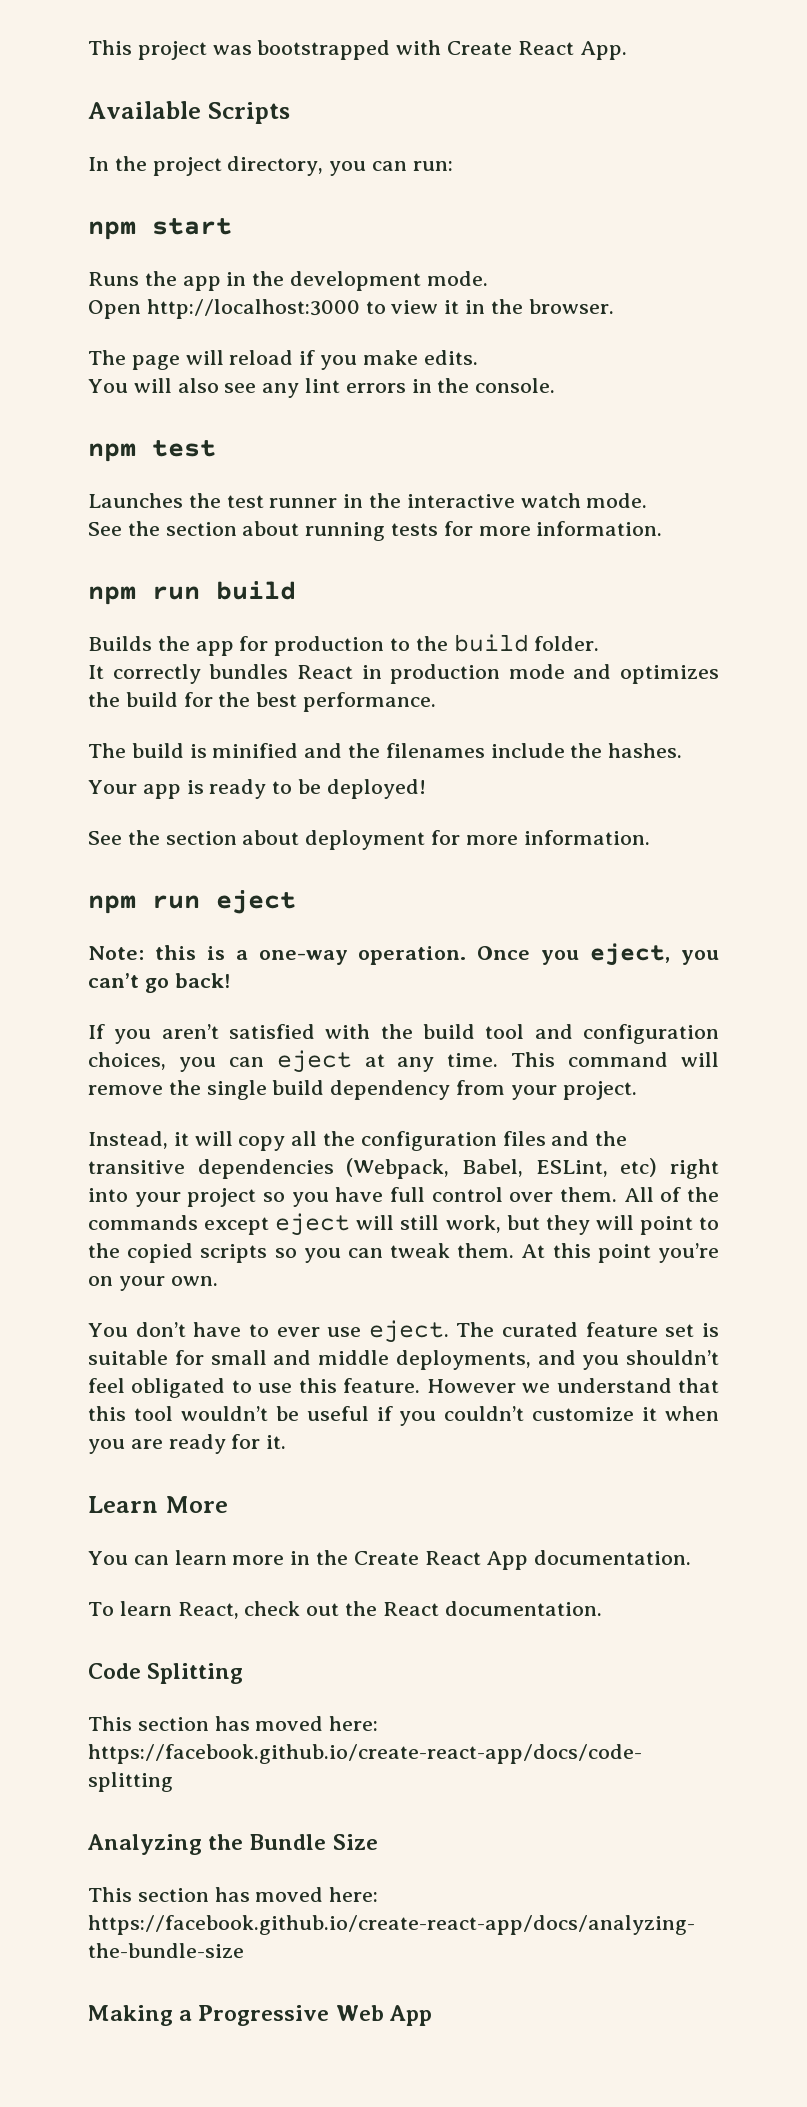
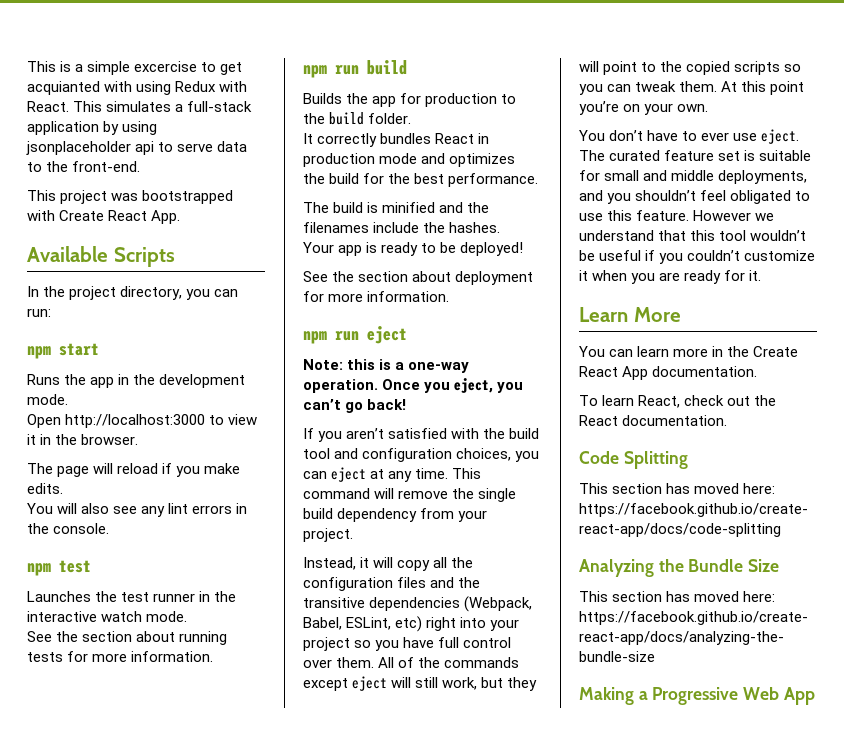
+ This is a simple excercise to get acquianted with using Redux with React. This simulates a full-stack application by using jsonplaceholder api to serve data to the front-end.

